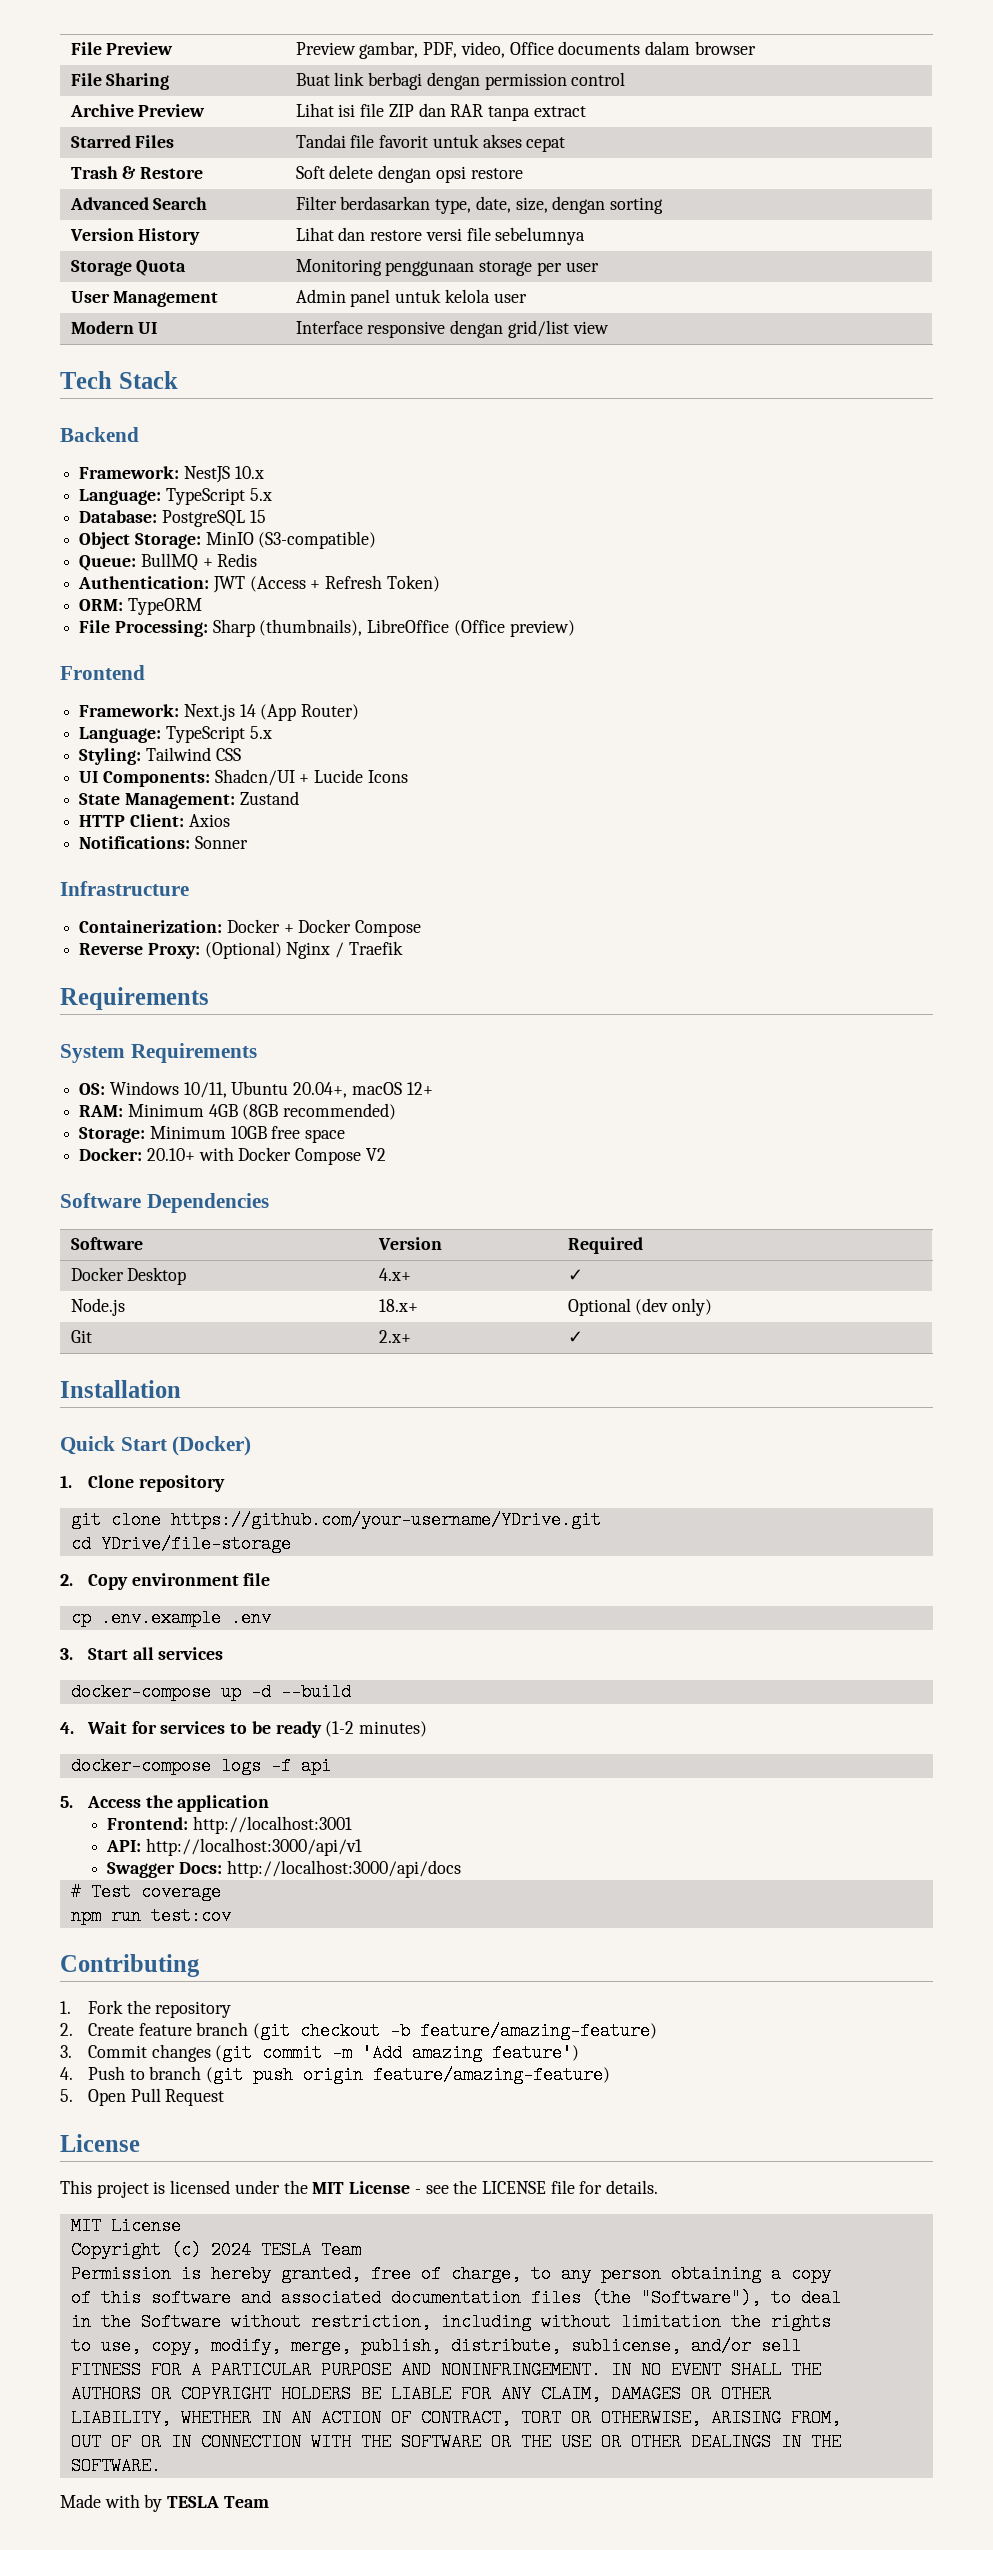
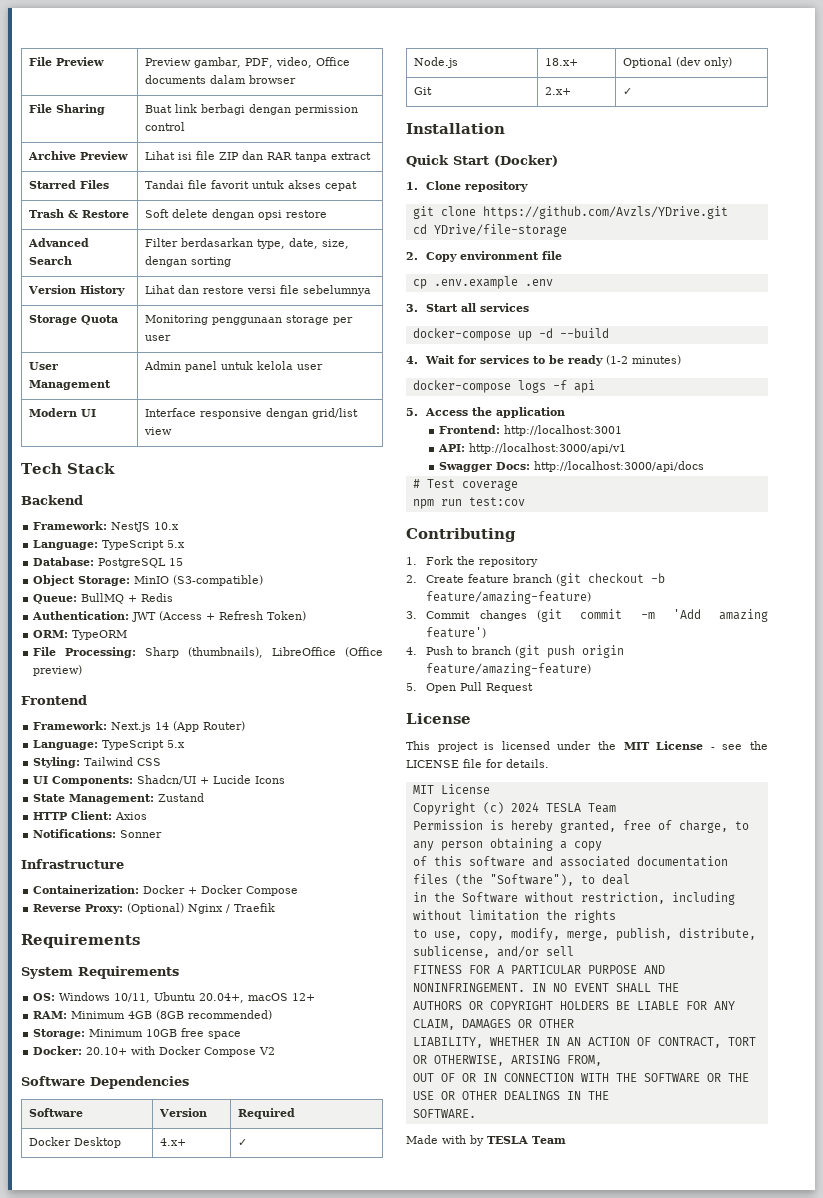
- git clone https://github.com/your-username/YDrive.git
+ git clone https://github.com/Avzls/YDrive.git

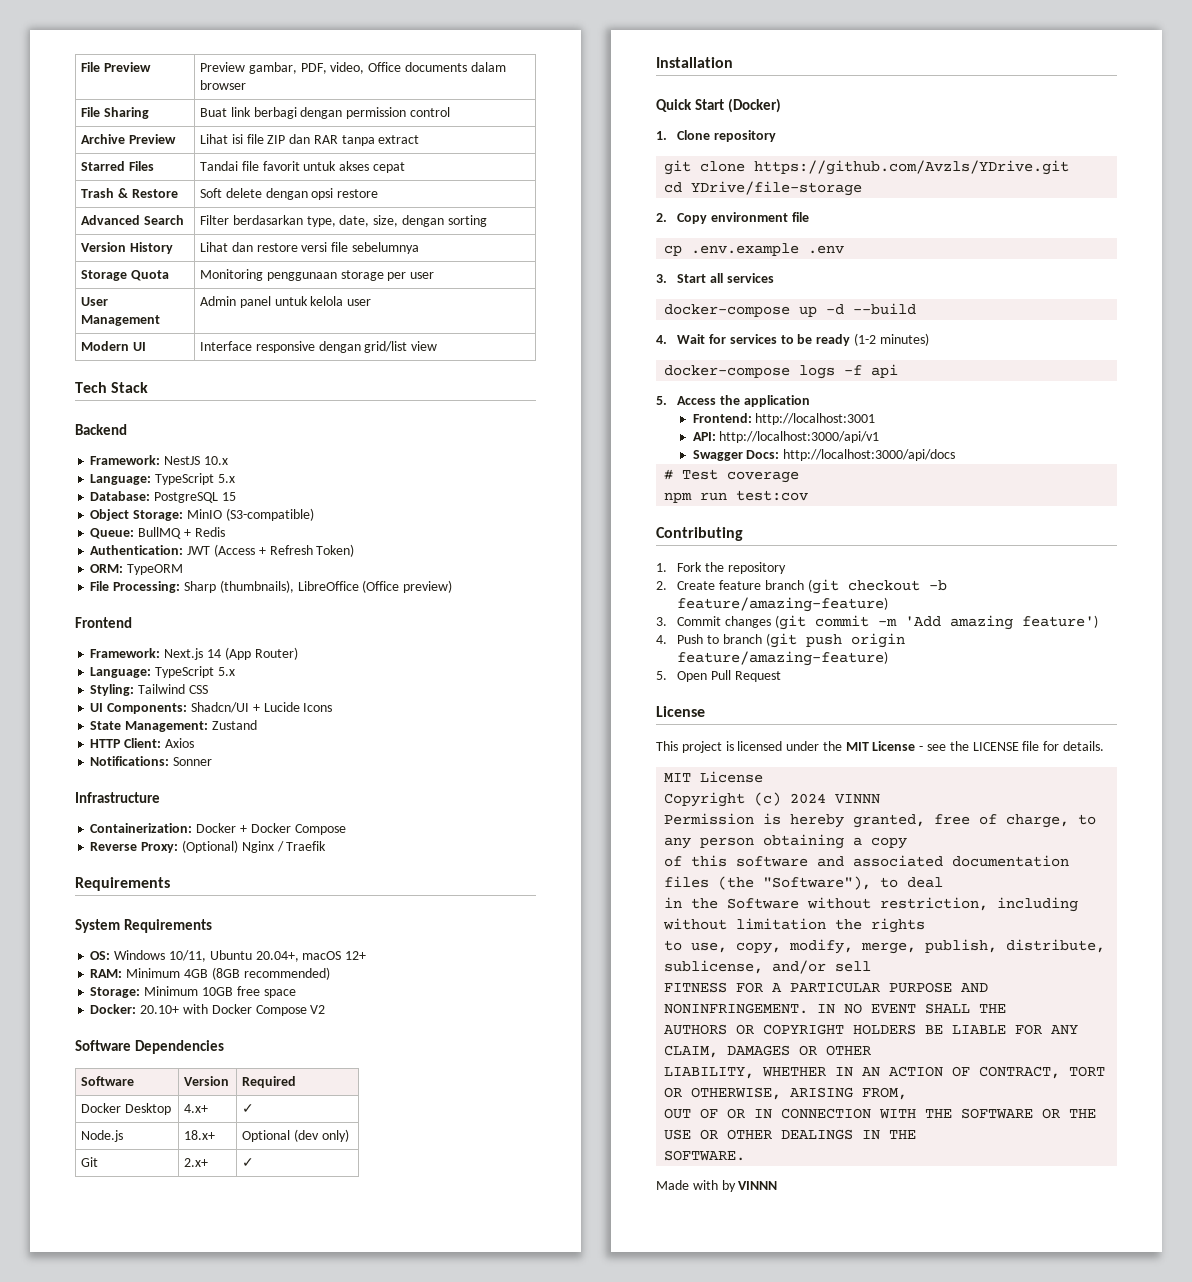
- Copyright (c) 2024 TESLA Team
+ Copyright (c) 2024 VINNN
- Made with by TESLA Team
+ Made with by VINNN

